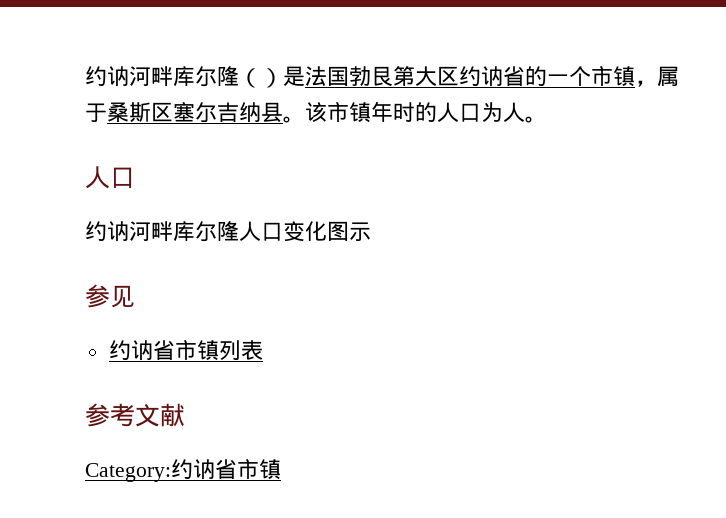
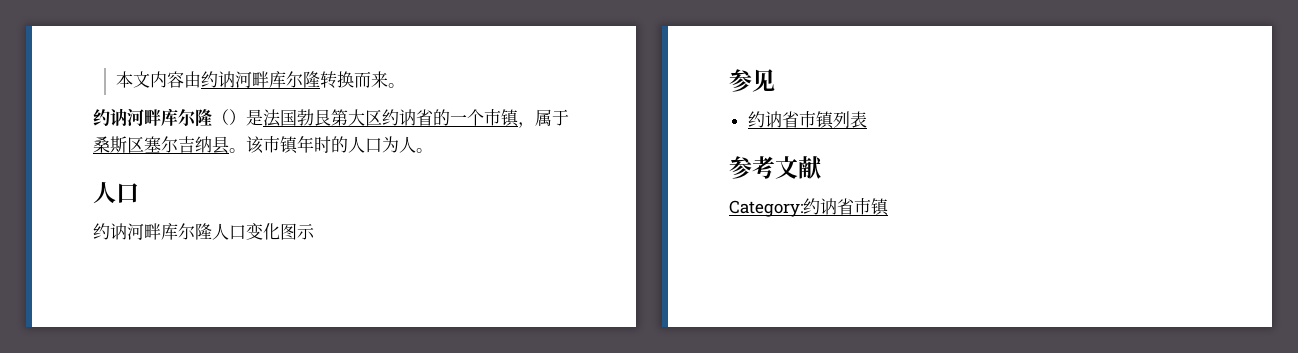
+ 本文内容由约讷河畔库尔隆转换而来。

